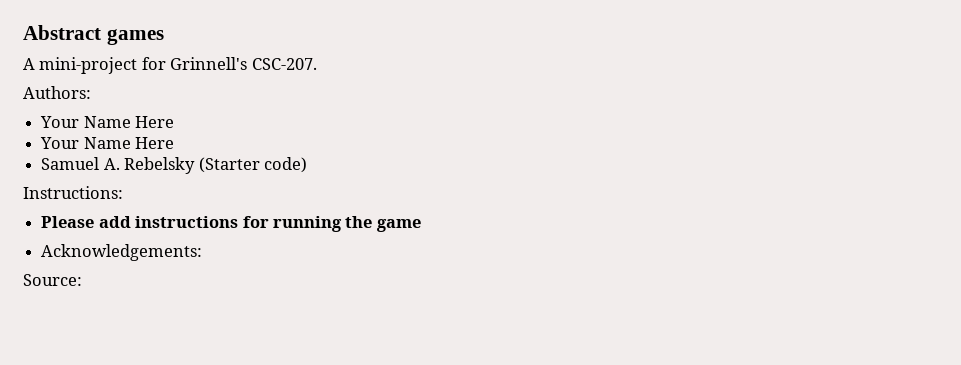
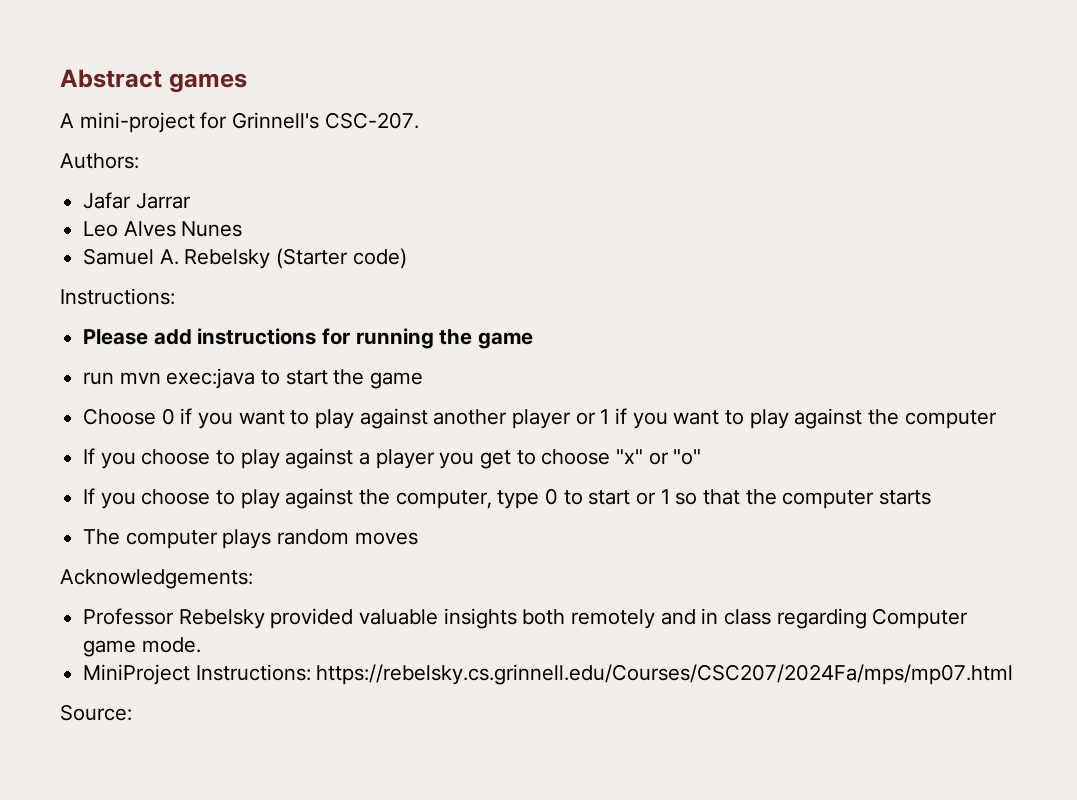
  Authors:
- Your Name Here
- Your Name Here
+ Jafar Jarrar
+ Leo Alves Nunes
+ run mvn exec:java to start the game
+ Choose 0 if you want to play against another player or 1 if you want to play against the computer
+ If you choose to play against a player you get to choose "x" or "o"
+ If you choose to play against the computer, type 0 to start or 1 so that the computer starts
+ The computer plays random moves
  Acknowledgements:
+ Professor Rebelsky provided valuable insights both remotely and in class regarding Computer game mode.
+ MiniProject Instructions: https://rebelsky.cs.grinnell.edu/Courses/CSC207/2024Fa/mps/mp07.html

